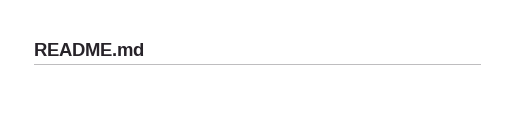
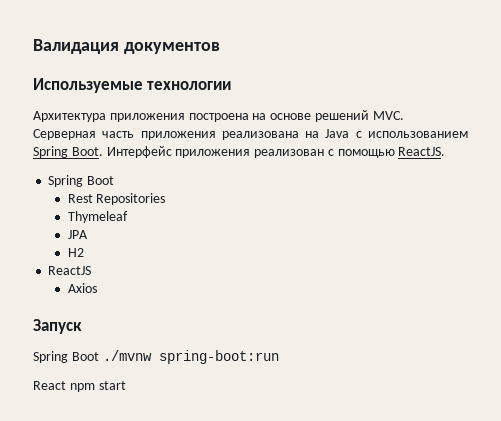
- README.md
+ Валидация документов
+ Используемые технологии
+ Архитектура приложения построена на основе решений MVC. Серверная часть приложения реализована на Java с использованием Spring Boot. Интерфейс приложения реализован с помощью ReactJS.
+ Spring Boot
+ Rest Repositories
+ Thymeleaf
+ JPA
+ H2
+ ReactJS
+ Axios
+ Запуск
+ Spring Boot ./mvnw spring-boot:run
+ React npm start

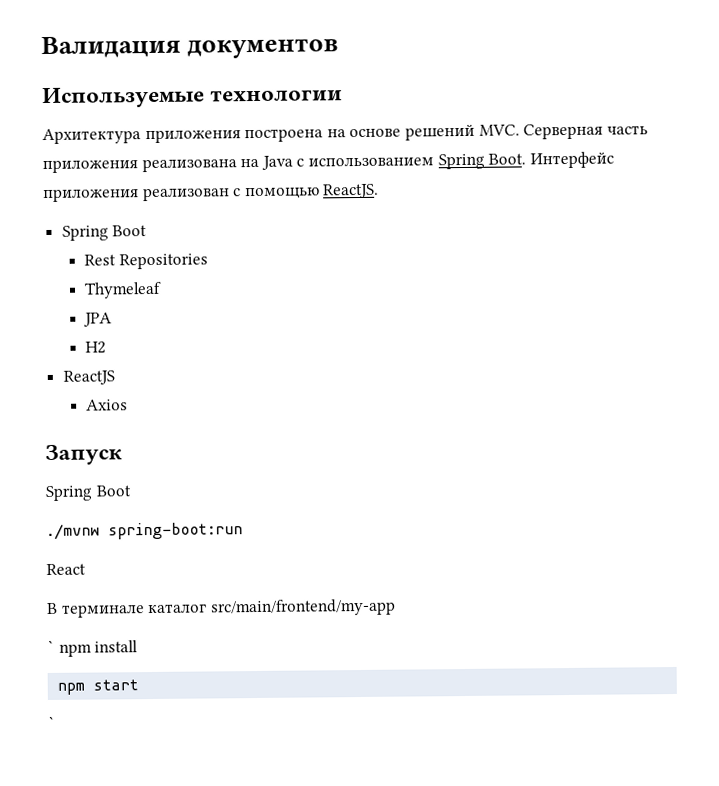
  Запуск
- Spring Boot ./mvnw spring-boot:run
+ Spring Boot
+ ./mvnw spring-boot:run
- React npm start
+ React
+ В терминале каталог src/main/frontend/my-app
+ ` npm install
+ npm start
+ `

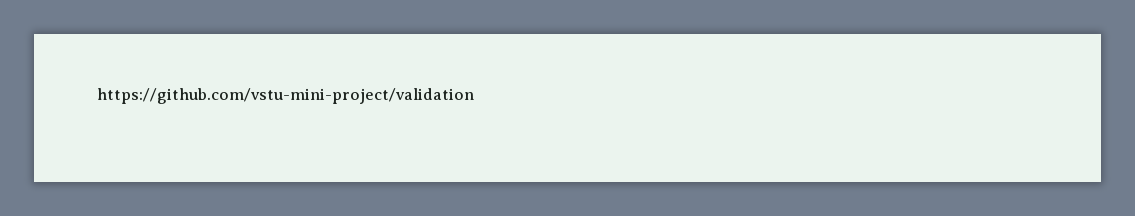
- Валидация документов
- Используемые технологии
- Архитектура приложения построена на основе решений MVC. Серверная часть приложения реализована на Java с использованием Spring Boot. Интерфейс приложения реализован с помощью ReactJS.
- Spring Boot
- Rest Repositories
- Thymeleaf
- JPA
- H2
- ReactJS
- Axios
- Запуск
- Spring Boot
- ./mvnw spring-boot:run
- React
- В терминале каталог src/main/frontend/my-app
- ` npm install
- npm start
- `
+ https://github.com/vstu-mini-project/validation

